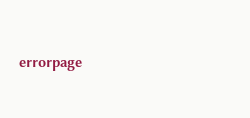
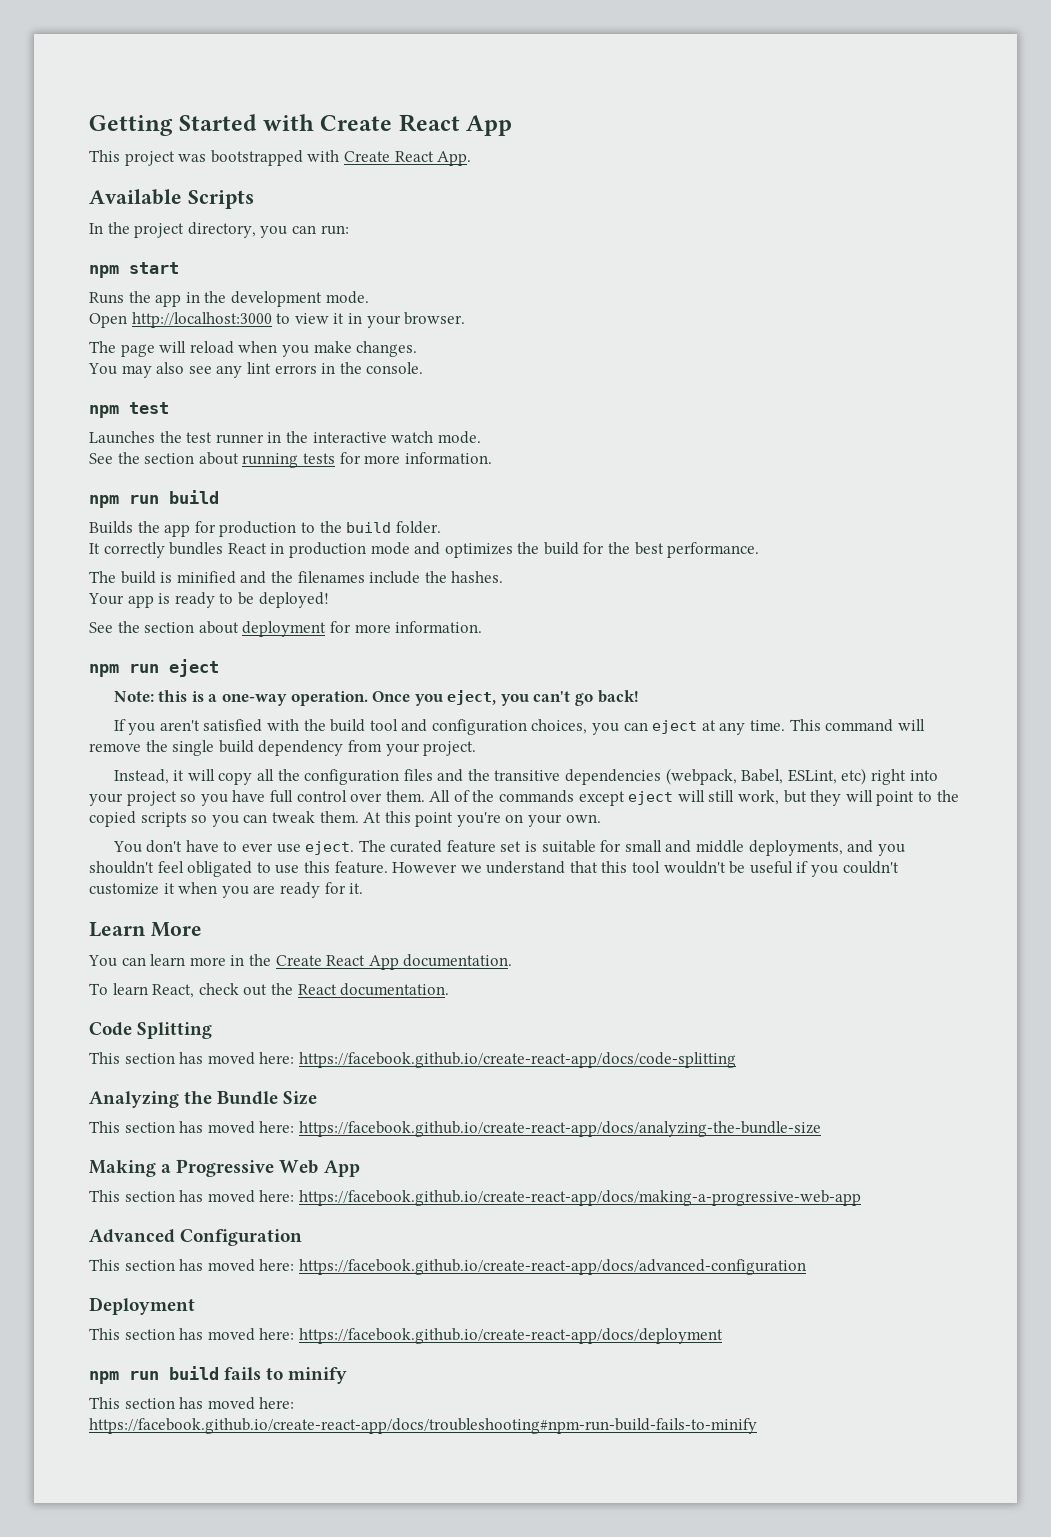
- errorpage
+ Getting Started with Create React App
+ This project was bootstrapped with Create React App.
+ Available Scripts
+ In the project directory, you can run:
+ npm start
+ Runs the app in the development mode.
+ Open http://localhost:3000 to view it in your browser.
+ The page will reload when you make changes.
+ You may also see any lint errors in the console.
+ npm test
+ Launches the test runner in the interactive watch mode.
+ See the section about running tests for more information.
+ npm run build
+ Builds the app for production to the build folder.
+ It correctly bundles React in production mode and optimizes the build for the best performance.
+ The build is minified and the filenames include the hashes.
+ Your app is ready to be deployed!
+ See the section about deployment for more information.
+ npm run eject
+ Note: this is a one-way operation. Once you eject, you can't go back!
+ If you aren't satisfied with the build tool and configuration choices, you can eject at any time. This command will remove the single build dependency from your project.
+ Instead, it will copy all the configuration files and the transitive dependencies (webpack, Babel, ESLint, etc) right into your project so you have full control over them. All of the commands except eject will still work, but they will point to the copied scripts so you can tweak them. At this point you're on your own.
+ You don't have to ever use eject. The curated feature set is suitable for small and middle deployments, and you shouldn't feel obligated to use this feature. However we understand that this tool wouldn't be useful if you couldn't customize it when you are ready for it.
+ Learn More
+ You can learn more in the Create React App documentation.
+ To learn React, check out the React documentation.
+ Code Splitting
+ This section has moved here: https://facebook.github.io/create-react-app/docs/code-splitting
+ Analyzing the Bundle Size
+ This section has moved here: https://facebook.github.io/create-react-app/docs/analyzing-the-bundle-size
+ Making a Progressive Web App
+ This section has moved here: https://facebook.github.io/create-react-app/docs/making-a-progressive-web-app
+ Advanced Configuration
+ This section has moved here: https://facebook.github.io/create-react-app/docs/advanced-configuration
+ Deployment
+ This section has moved here: https://facebook.github.io/create-react-app/docs/deployment
+ npm run build fails to minify
+ This section has moved here: https://facebook.github.io/create-react-app/docs/troubleshooting#npm-run-build-fails-to-minify

